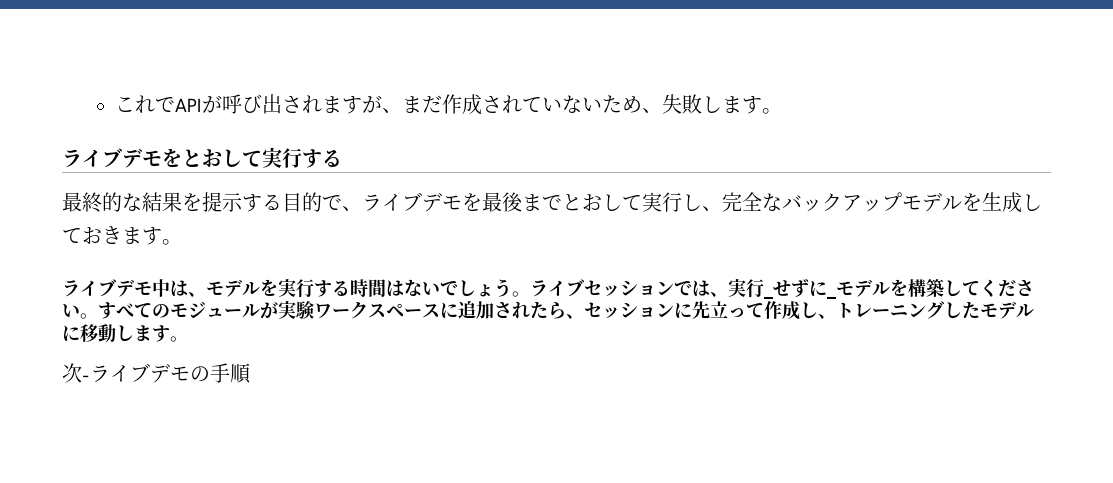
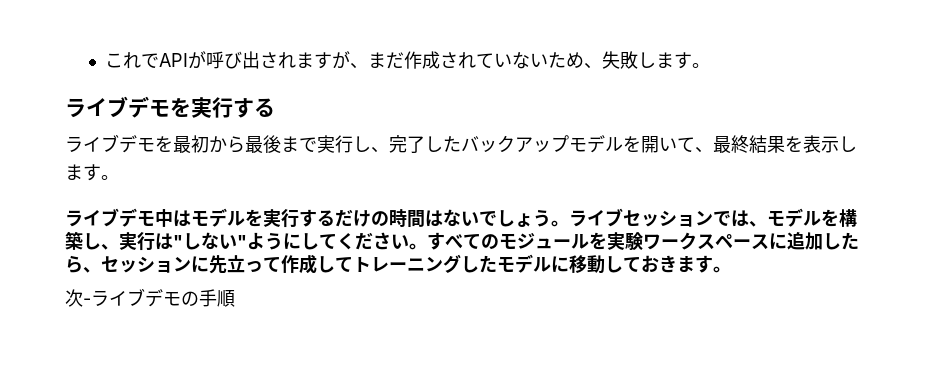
- ライブデモをとおして実行する
+ ライブデモを実行する
- 最終的な結果を提示する目的で、ライブデモを最後までとおして実行し、完全なバックアップモデルを生成しておきます。
+ ライブデモを最初から最後まで実行し、完了したバックアップモデルを開いて、最終結果を表示します。
- ライブデモ中は、モデルを実行する時間はないでしょう。
+ ライブデモ中はモデルを実行するだけの時間はないでしょう。
- ライブセッションでは、実行_せずに_モデルを構築してください。
+ ライブセッションでは、モデルを構築し、実行は"しない"ようにしてください。
- すべてのモジュールが実験ワークスペースに追加されたら、セッションに先立って作成し、トレーニングしたモデルに移動します。
+ すべてのモジュールを実験ワークスペースに追加したら、セッションに先立って作成してトレーニングしたモデルに移動しておきます。

